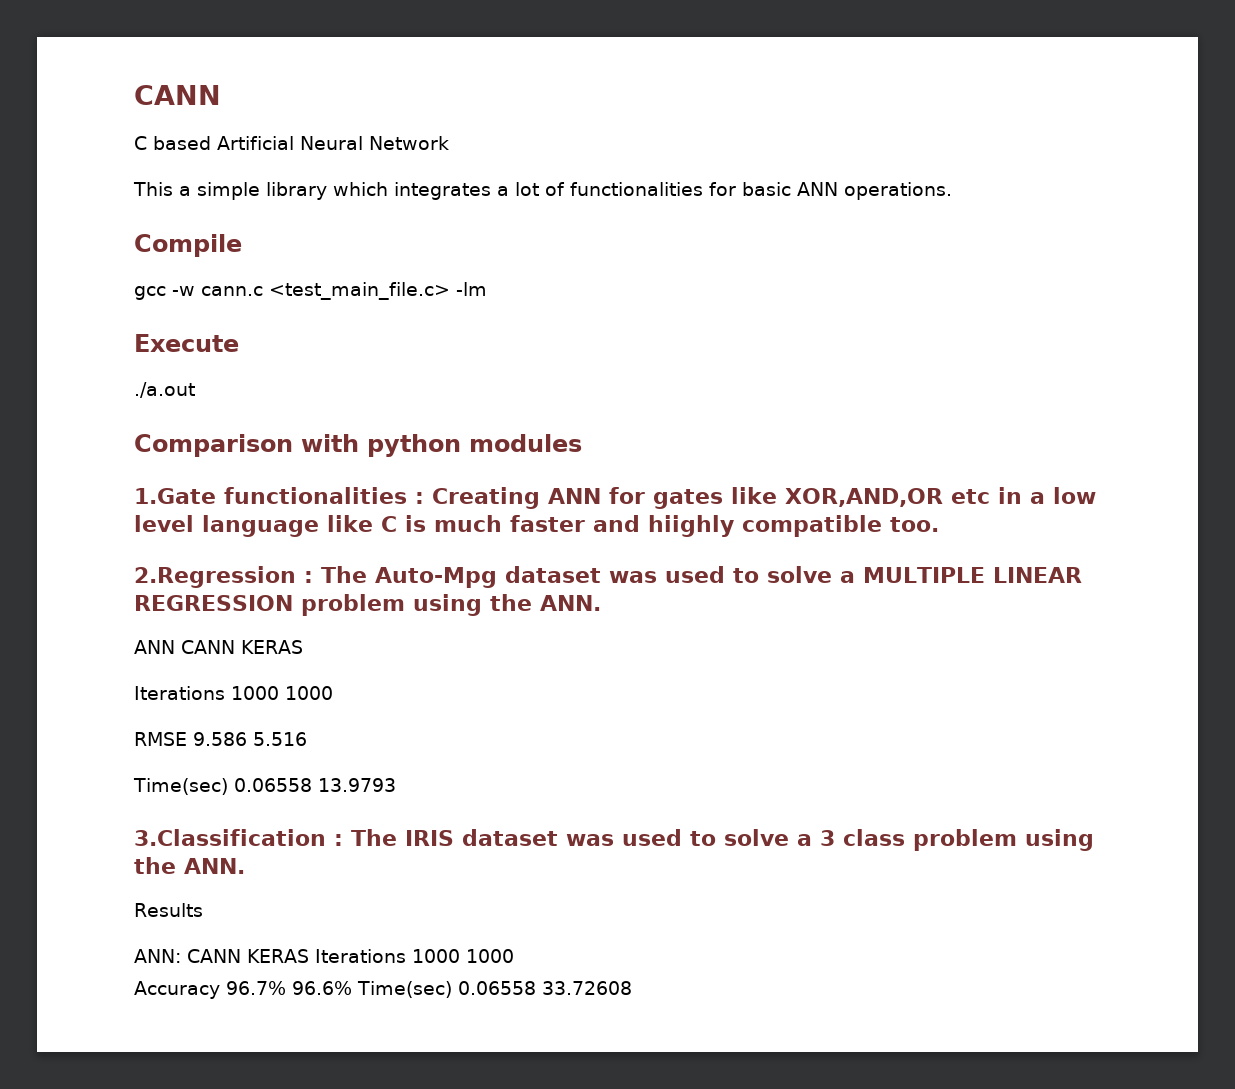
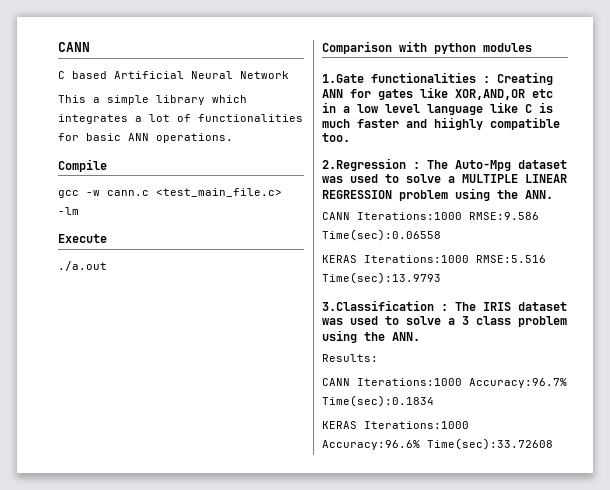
- ANN CANN KERAS
- Iterations 1000 1000
- RMSE 9.586 5.516
- Time(sec) 0.06558 13.9793
+ CANN Iterations:1000 RMSE:9.586 Time(sec):0.06558
+ KERAS Iterations:1000 RMSE:5.516 Time(sec):13.9793
- Results
- ANN: CANN KERAS Iterations 1000 1000
- Accuracy 96.7% 96.6% Time(sec) 0.06558 33.72608
+ Results:
+ CANN Iterations:1000 Accuracy:96.7% Time(sec):0.1834
+ KERAS Iterations:1000 Accuracy:96.6% Time(sec):33.72608

